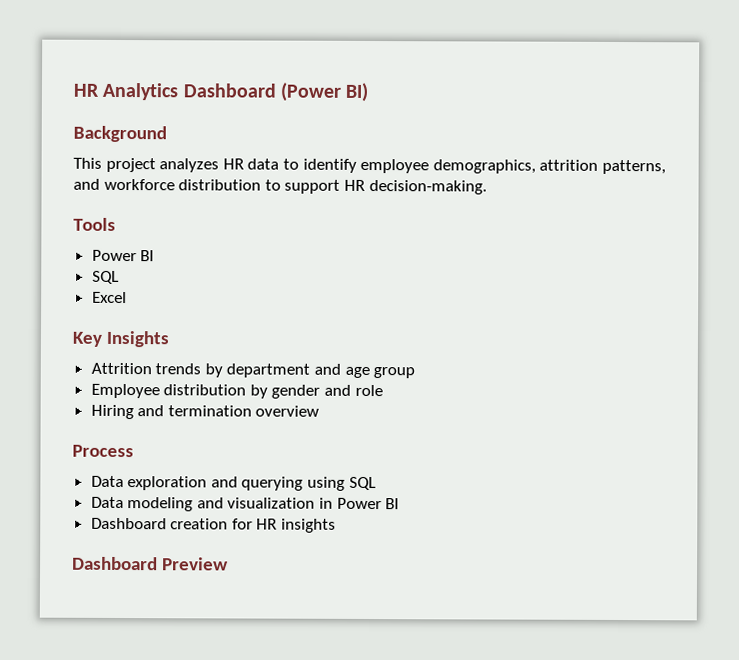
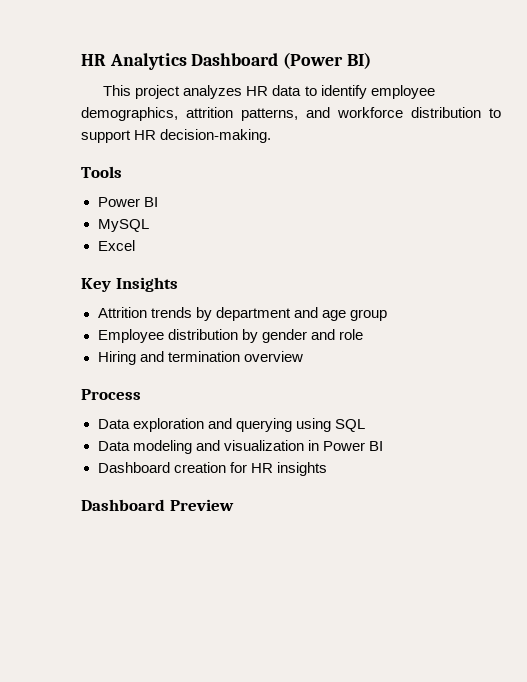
- Background
  Tools
  Power BI
- SQL
+ MySQL

